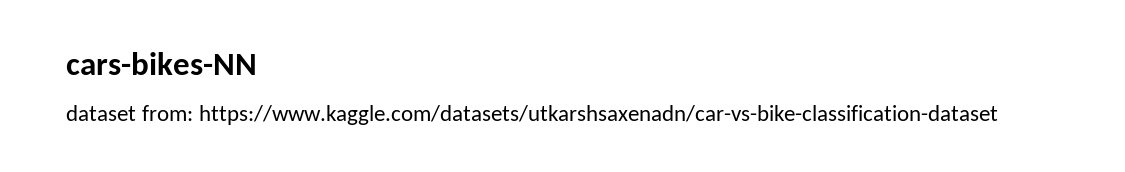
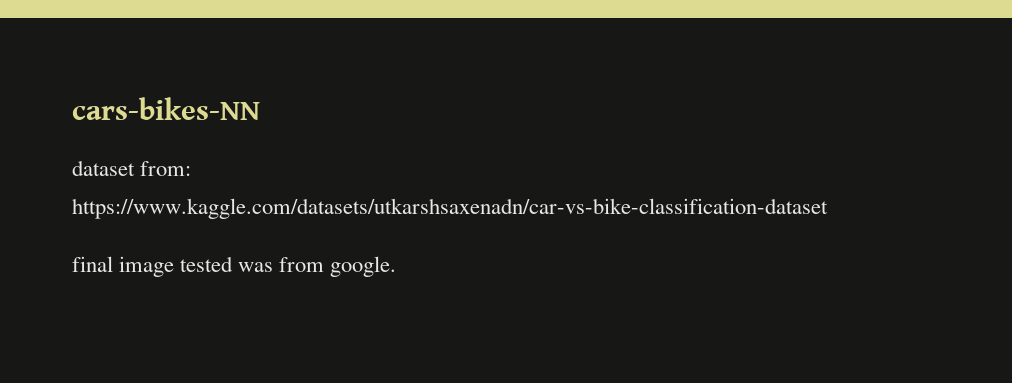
+ final image tested was from google.

